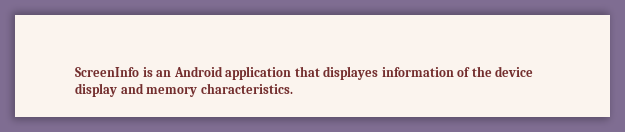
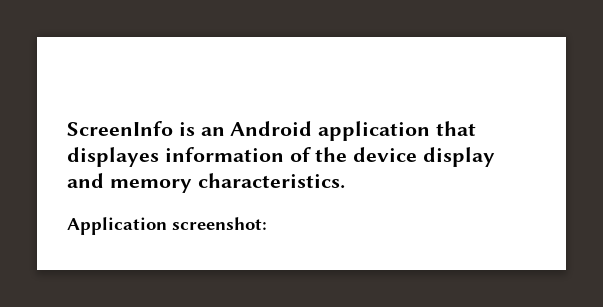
+ Application screenshot:

